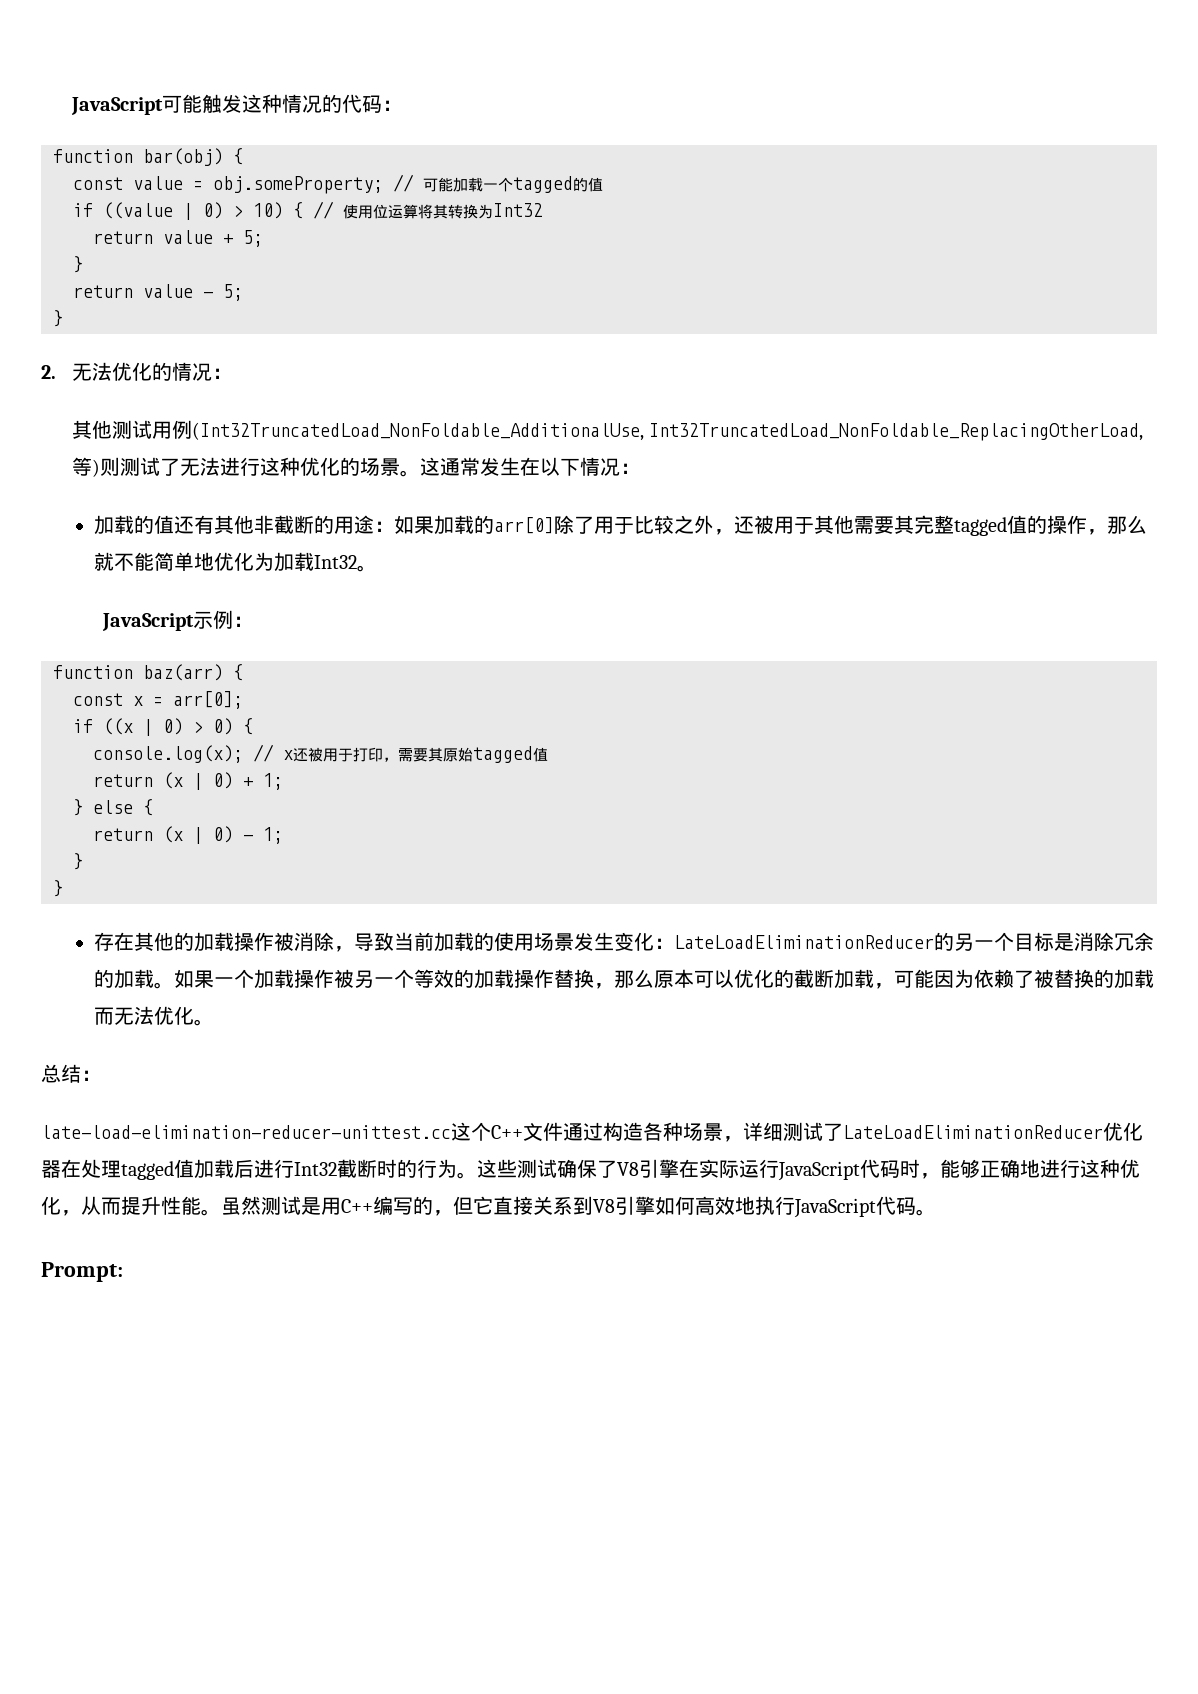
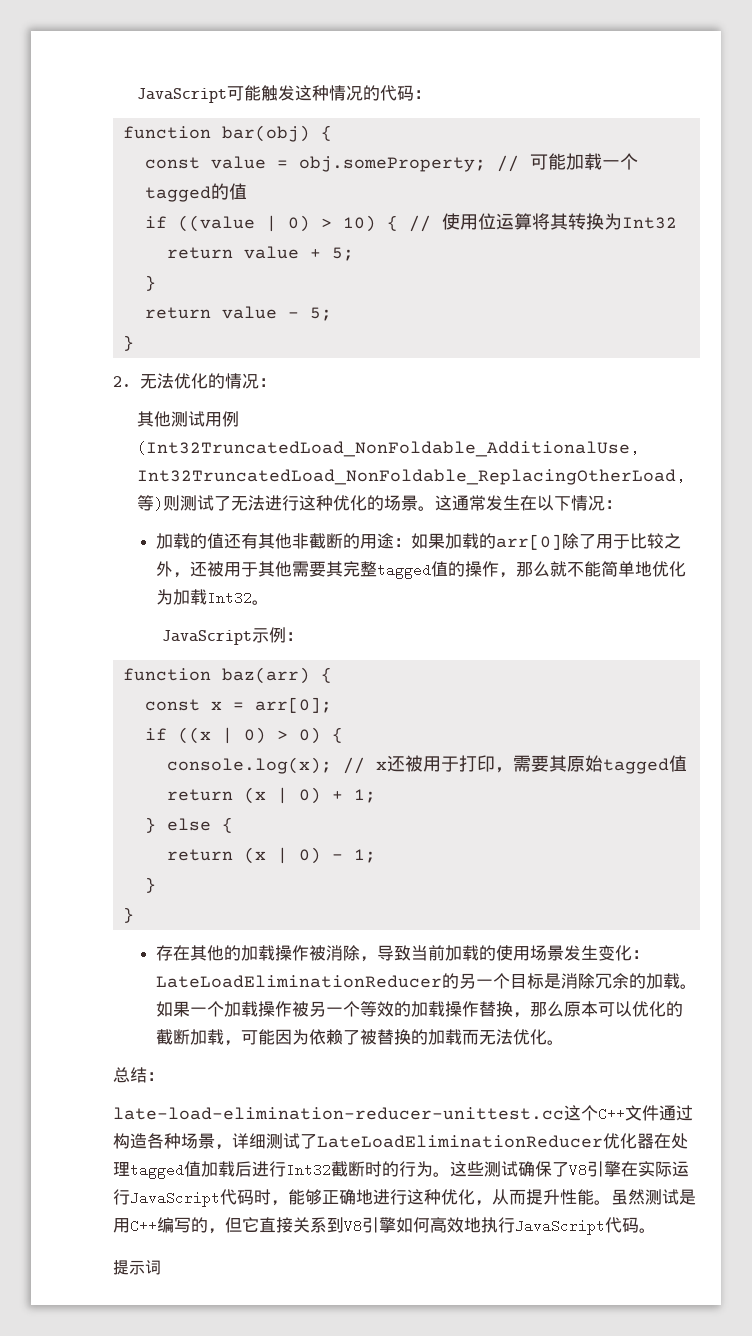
- Prompt:
+ 提示词

